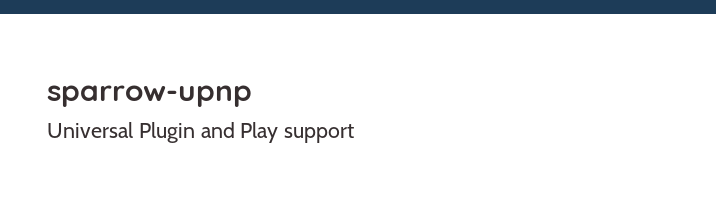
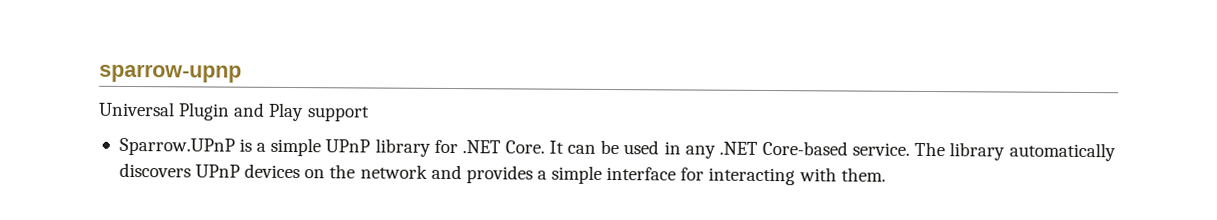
+ Sparrow.UPnP is a simple UPnP library for .NET Core. It can be used in any .NET Core-based service. The library automatically discovers UPnP devices on the network and provides a simple interface for interacting with them.

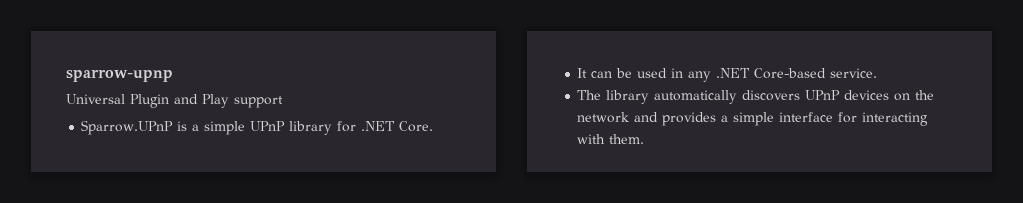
- Sparrow.UPnP is a simple UPnP library for .NET Core. It can be used in any .NET Core-based service. The library automatically discovers UPnP devices on the network and provides a simple interface for interacting with them.
+ Sparrow.UPnP is a simple UPnP library for .NET Core.
+ It can be used in any .NET Core-based service.
+ The library automatically discovers UPnP devices on the network and provides a simple interface for interacting with them.

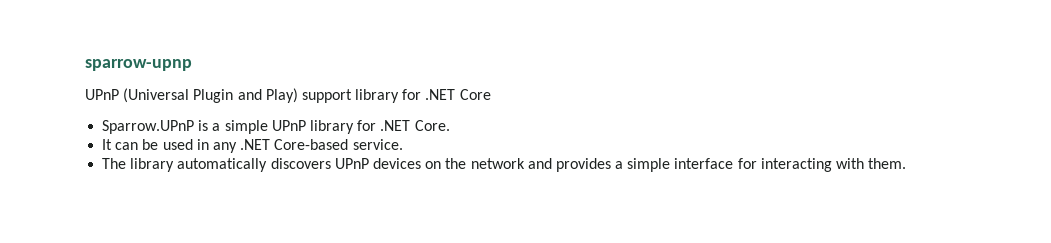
- Universal Plugin and Play support
+ UPnP (Universal Plugin and Play) support library for .NET Core

